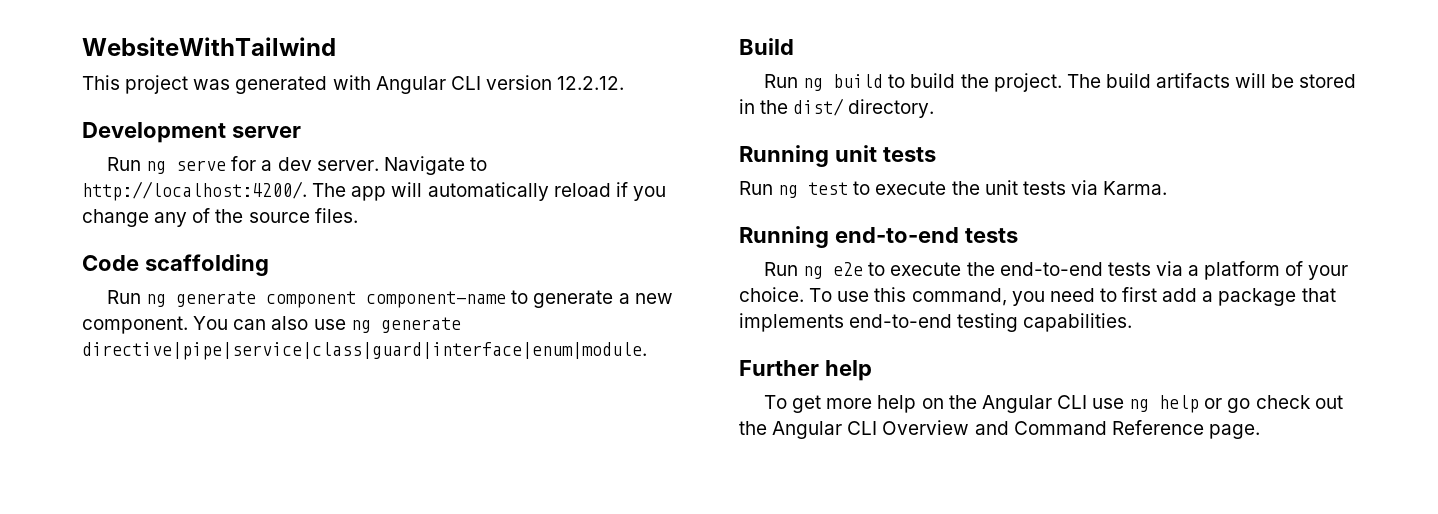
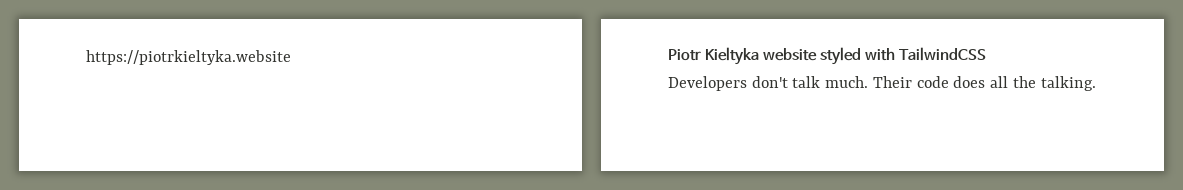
- WebsiteWithTailwind
- This project was generated with Angular CLI version 12.2.12.
- Development server
- Run ng serve for a dev server. Navigate to http://localhost:4200/. The app will automatically reload if you change any of the source files.
- Code scaffolding
- Run ng generate component component-name to generate a new component. You can also use ng generate directive|pipe|service|class|guard|interface|enum|module.
- Build
- Run ng build to build the project. The build artifacts will be stored in the dist/ directory.
- Running unit tests
- Run ng test to execute the unit tests via Karma.
- Running end-to-end tests
- Run ng e2e to execute the end-to-end tests via a platform of your choice. To use this command, you need to first add a package that implements end-to-end testing capabilities.
- Further help
- To get more help on the Angular CLI use ng help or go check out the Angular CLI Overview and Command Reference page.
+ https://piotrkieltyka.website
+ Piotr Kieltyka website styled with TailwindCSS
+ Developers don't talk much. Their code does all the talking.

